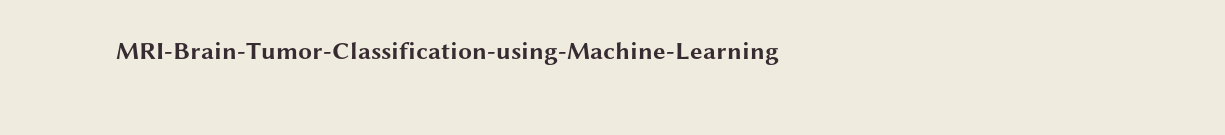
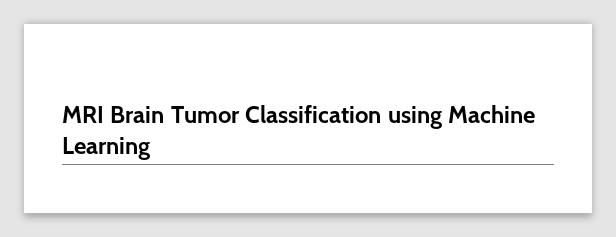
- MRI-Brain-Tumor-Classification-using-Machine-Learning
+ MRI Brain Tumor Classification using Machine Learning

